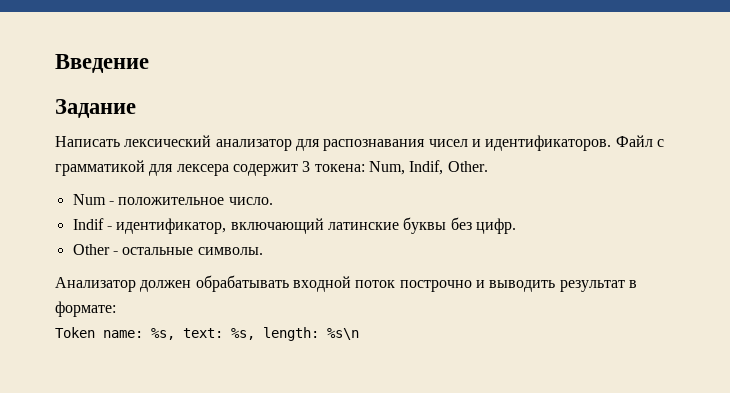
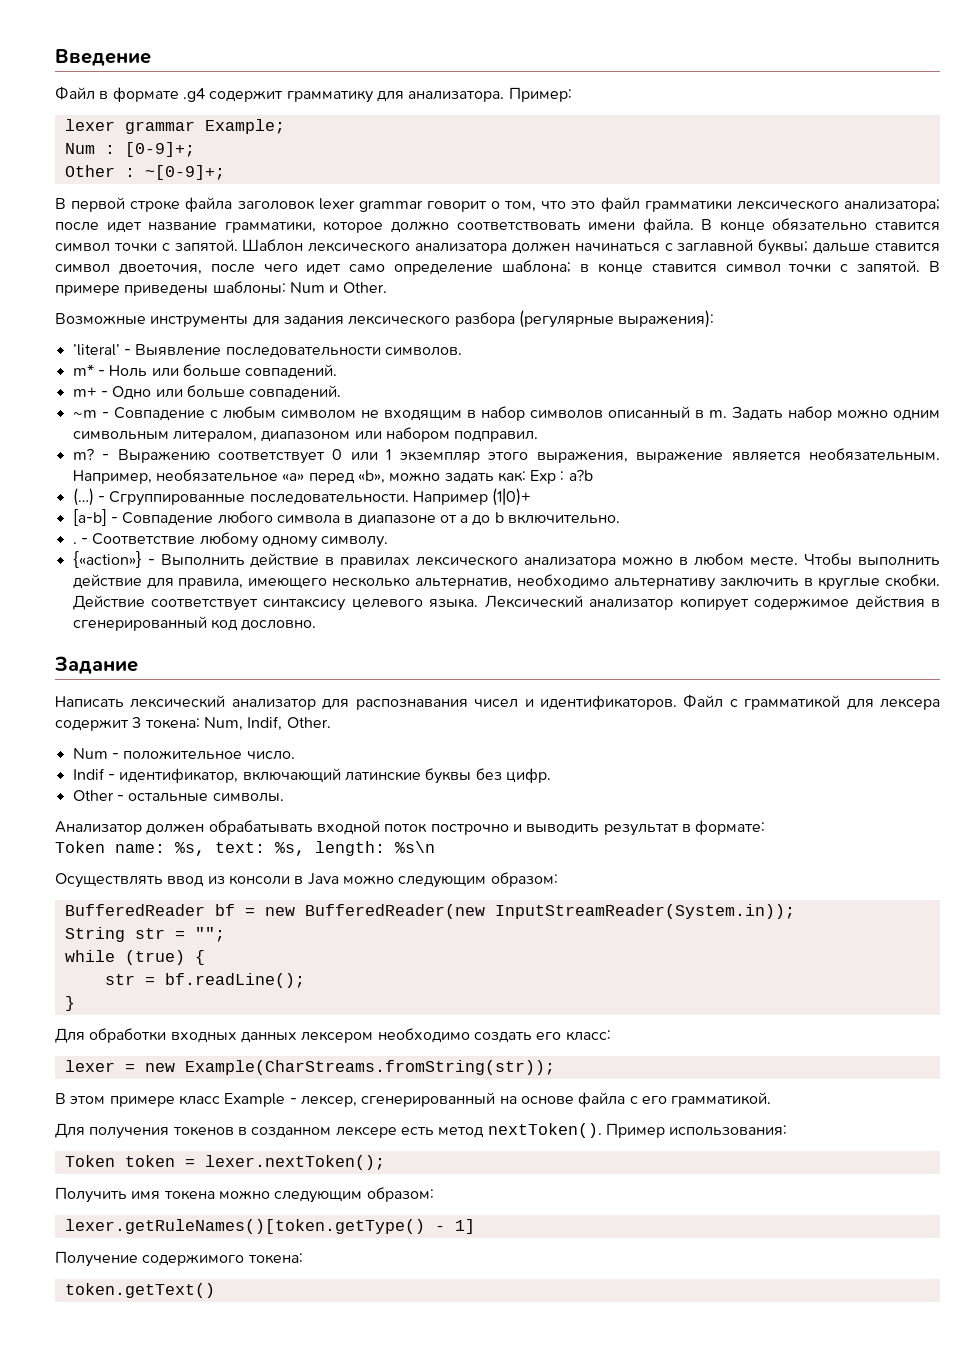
+ Файл в формате .g4 содержит грамматику для анализатора. Пример:
+ lexer grammar Example;
+ Num : [0-9]+;
+ Other : ~[0-9]+;
+ В первой строке файла заголовок lexer grammar говорит о том, что это файл грамматики лексического анализатора; после идет название грамматики, которое должно соответствовать имени файла. В конце обязательно ставится символ точки с запятой. Шаблон лексического анализатора должен начинаться с заглавной буквы; дальше ставится символ двоеточия, после чего идет само определение шаблона; в конце ставится символ точки с запятой. В примере приведены шаблоны: Num и Other.
+ Возможные инструменты для задания лексического разбора (регулярные выражения):
+ ’literal’ - Выявление последовательности символов.
+ m* - Ноль или больше совпадений.
+ m+ - Одно или больше совпадений.
+ ~m - Совпадение с любым символом не входящим в набор символов описанный в m. Задать набор можно одним символьным литералом, диапазоном или набором подправил.
+ m? - Выражению соответствует 0 или 1 экземпляр этого выражения, выражение является необязательным. Например, необязательное «a» перед «b», можно задать как: Exp : a?b
+ (…) - Сгруппированные последовательности. Например (1|0)+
+ [a-b] - Совпадение любого символа в диапазоне от a до b включительно.
+ . - Соответствие любому одному символу.
+ {«action»} - Выполнить действие в правилах лексического анализатора можно в любом месте. Чтобы выполнить действие для правила, имеющего несколько альтернатив, необходимо альтернативу заключить в круглые скобки. Действие соответствует синтаксису целевого языка. Лексический анализатор копирует содержимое действия в сгенерированный код дословно.
+ Осуществлять ввод из консоли в Java можно следующим образом:
+ BufferedReader bf = new BufferedReader(new InputStreamReader(System.in));
+ String str = "";
+ while (true) {
+ str = bf.readLine();
+ }
+ Для обработки входных данных лексером необходимо создать его класс:
+ lexer = new Example(CharStreams.fromString(str));
+ В этом примере класс Example - лексер, сгенерированный на основе файла с его грамматикой.
+ Для получения токенов в созданном лексере есть метод nextToken(). Пример использования:
+ Token token = lexer.nextToken();
+ Получить имя токена можно следующим образом:
+ lexer.getRuleNames()[token.getType() - 1]
+ Получение содержимого токена:
+ token.getText()

